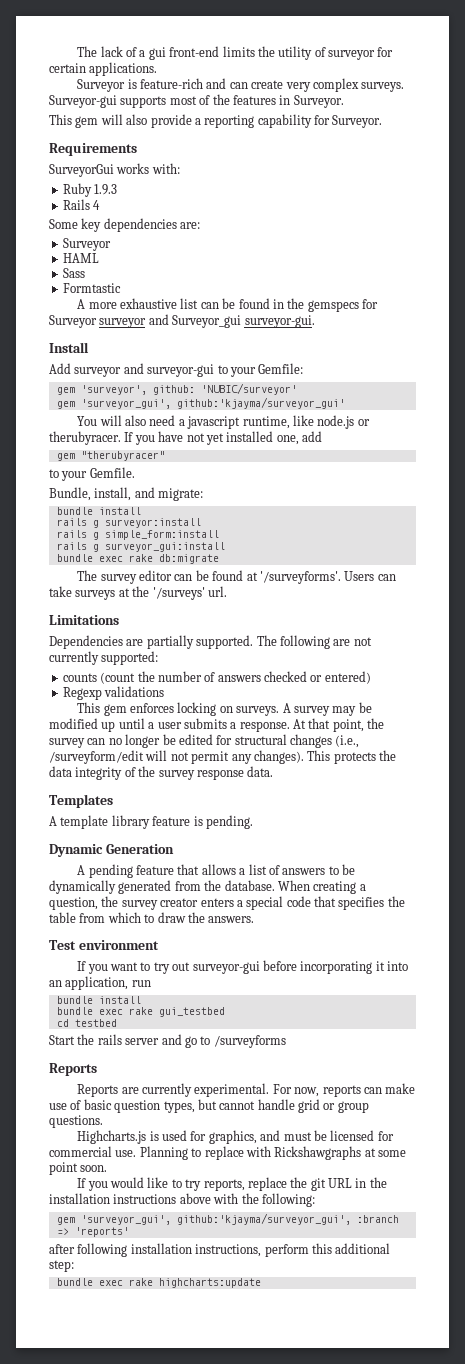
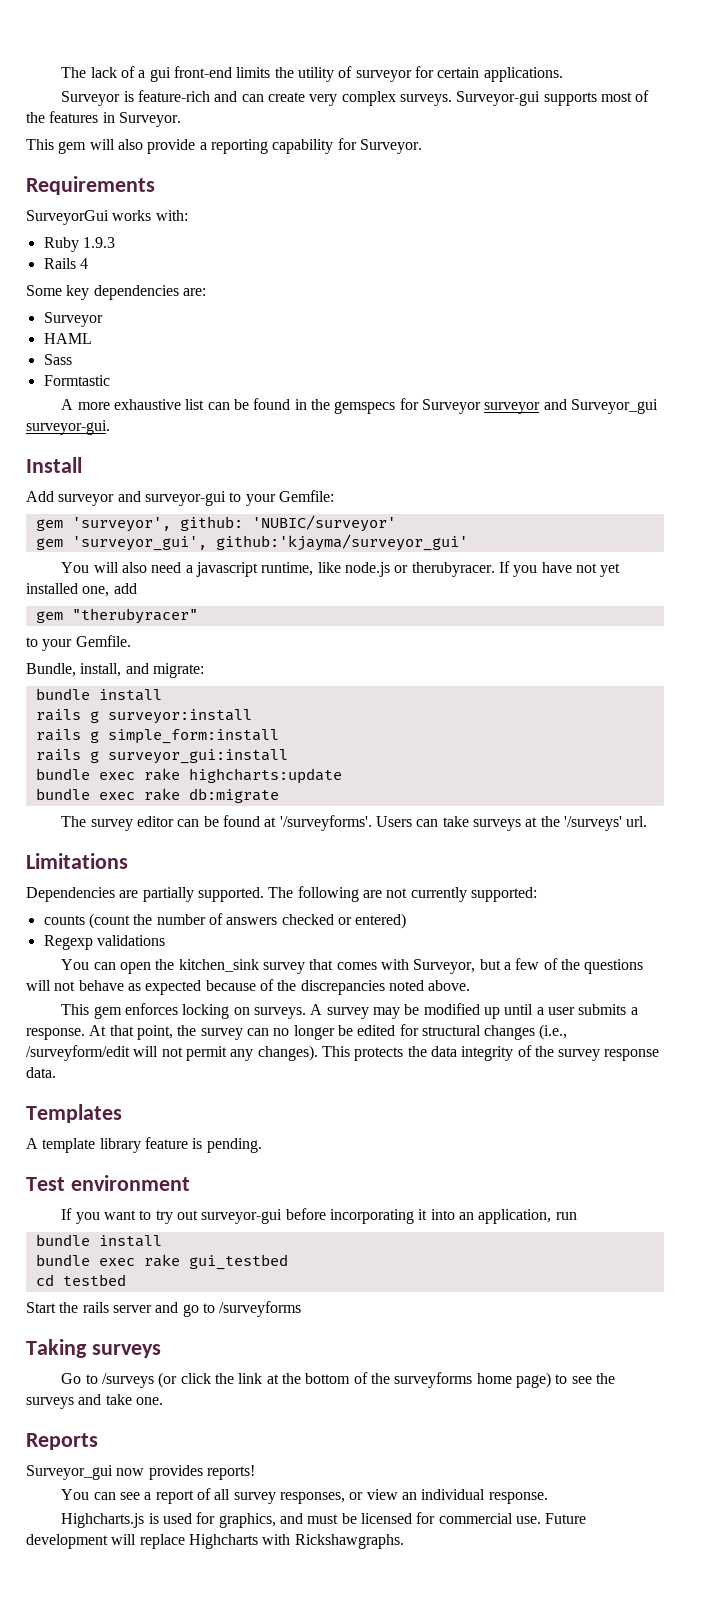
+ bundle exec rake highcharts:update
+ You can open the kitchen_sink survey that comes with Surveyor, but a few of the questions will not behave as expected because of the discrepancies noted above.
- Dynamic Generation
- A pending feature that allows a list of answers to be dynamically generated from the database. When creating a question, the survey creator enters a special code that specifies the table from which to draw the answers.
  Start the rails server and go to /surveyforms
+ Taking surveys
+ Go to /surveys (or click the link at the bottom of the surveyforms home page) to see the surveys and take one.
  Reports
- Reports are currently experimental. For now, reports can make use of basic question types, but cannot handle grid or group questions.
+ Surveyor_gui now provides reports!
+ You can see a report of all survey responses, or view an individual response.
- Planning to replace with Rickshawgraphs at some point soon.
- If you would like to try reports, replace the git URL in the installation instructions above with the following:
- gem 'surveyor_gui', github:'kjayma/surveyor_gui', :branch => 'reports'
- after following installation instructions, perform this additional step:
- bundle exec rake highcharts:update
+ Future development will replace Highcharts with Rickshawgraphs.

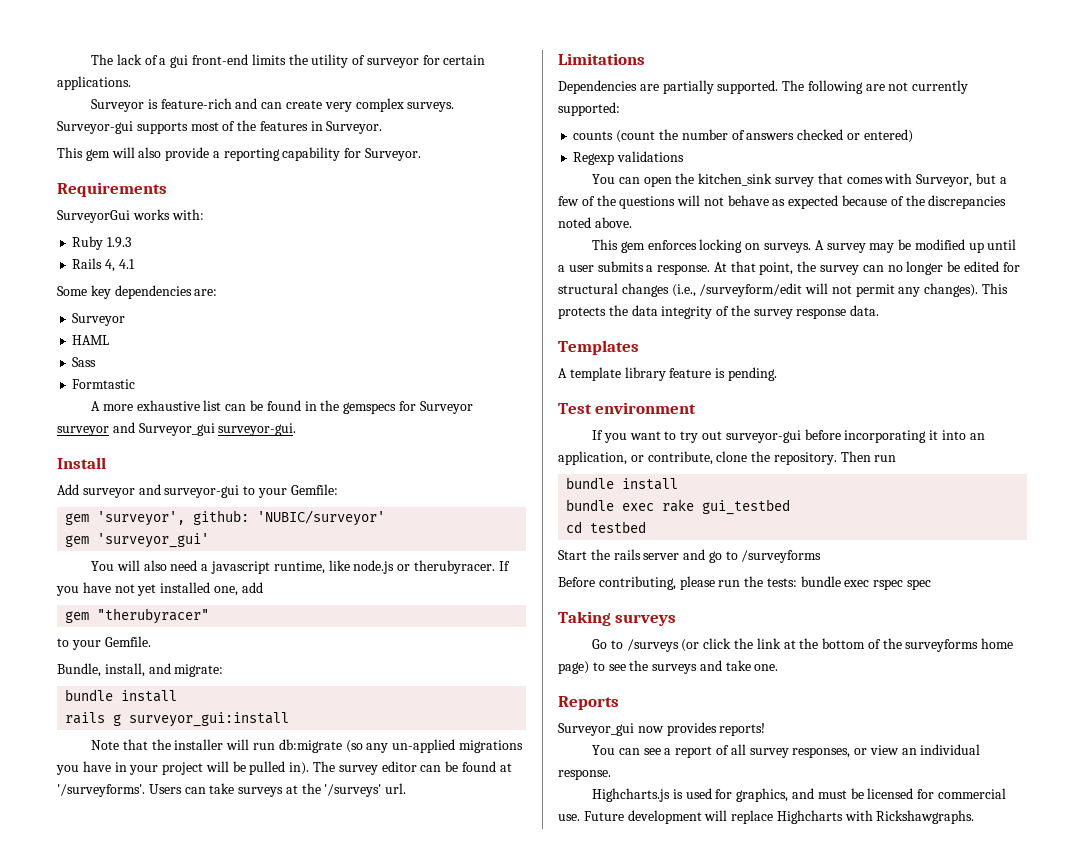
- Rails 4
+ Rails 4, 4.1
- gem 'surveyor_gui', github:'kjayma/surveyor_gui'
+ gem 'surveyor_gui'
- rails g surveyor:install
- rails g simple_form:install
  rails g surveyor_gui:install
- bundle exec rake highcharts:update
- bundle exec rake db:migrate
- The survey editor can be found at '/surveyforms'.
+ Note that the installer will run db:migrate (so any un-applied migrations you have in your project will be pulled in). The survey editor can be found at '/surveyforms'.
- If you want to try out surveyor-gui before incorporating it into an application, run
+ If you want to try out surveyor-gui before incorporating it into an application, or contribute, clone the repository. Then run
+ Before contributing, please run the tests: bundle exec rspec spec

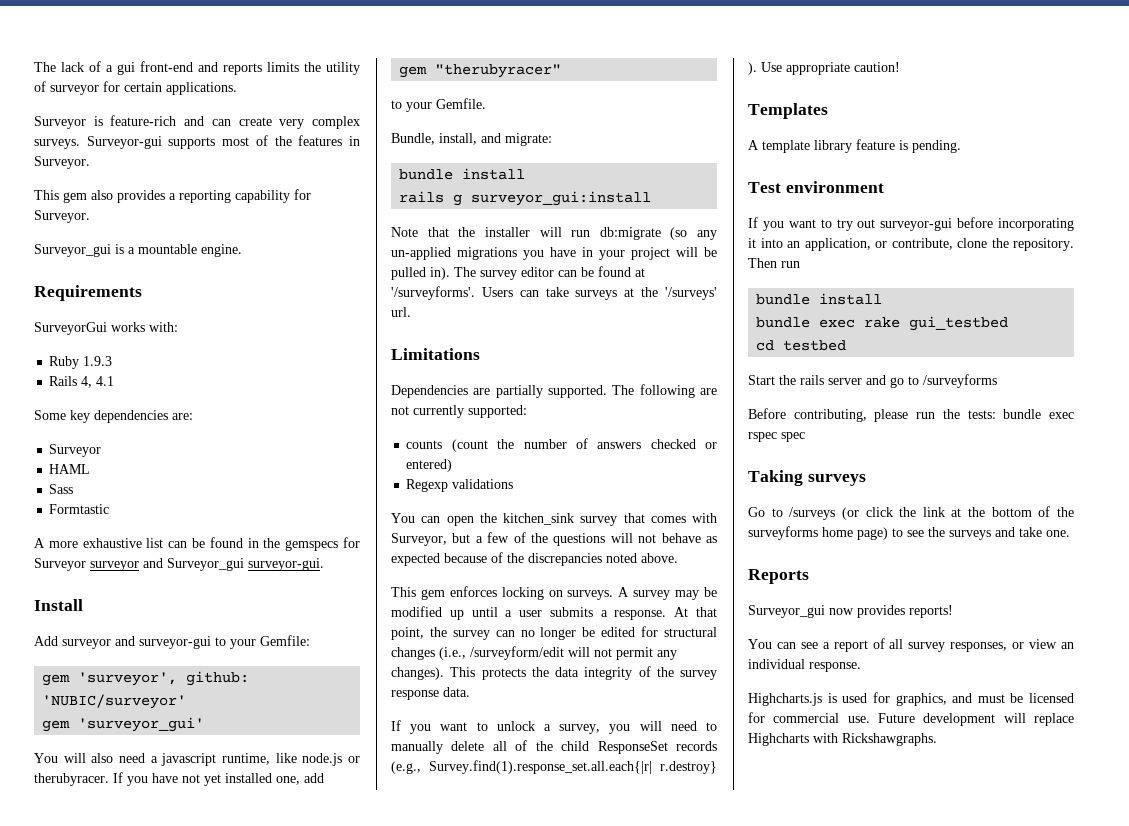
- The lack of a gui front-end limits the utility of surveyor for certain applications.
+ The lack of a gui front-end and reports limits the utility of surveyor for certain applications.
- This gem will also provide a reporting capability for Surveyor.
+ This gem also provides a reporting capability for Surveyor.
+ Surveyor_gui is a mountable engine.
+ If you want to unlock a survey, you will need to manually delete all of the child ResponseSet records (e.g., Survey.find(1).response_set.all.each{|r| r.destroy} ). Use appropriate caution!

